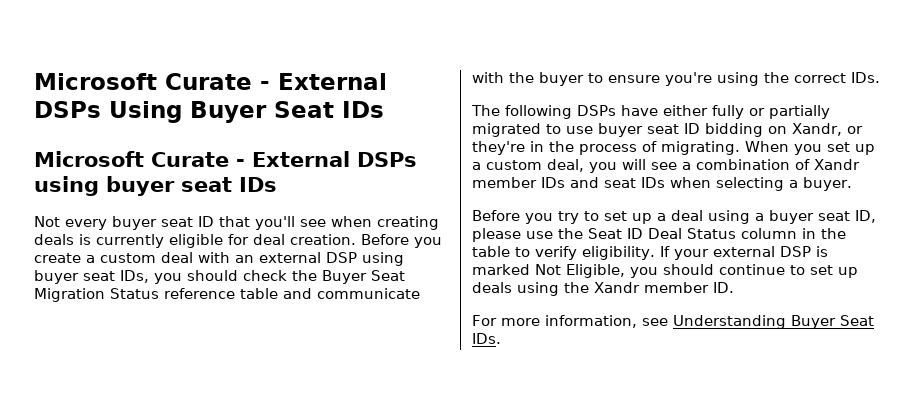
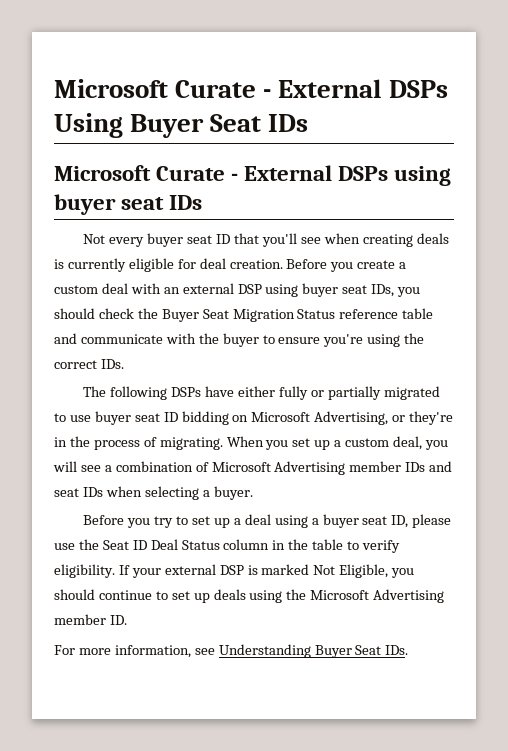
- The following DSPs have either fully or partially migrated to use buyer seat ID bidding on Xandr, or they're in the process of migrating.
+ The following DSPs have either fully or partially migrated to use buyer seat ID bidding on Microsoft Advertising, or they're in the process of migrating.
- When you set up a custom deal, you will see a combination of Xandr member IDs and seat IDs when selecting a buyer.
+ When you set up a custom deal, you will see a combination of Microsoft Advertising member IDs and seat IDs when selecting a buyer.
- If your external DSP is marked Not Eligible, you should continue to set up deals using the Xandr member ID.
+ If your external DSP is marked Not Eligible, you should continue to set up deals using the Microsoft Advertising member ID.

